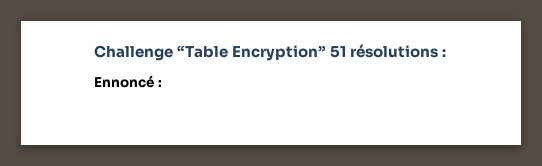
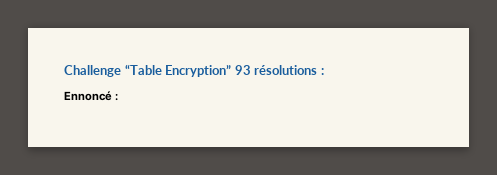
- Challenge “Table Encryption” 51 résolutions :
+ Challenge “Table Encryption” 93 résolutions :

